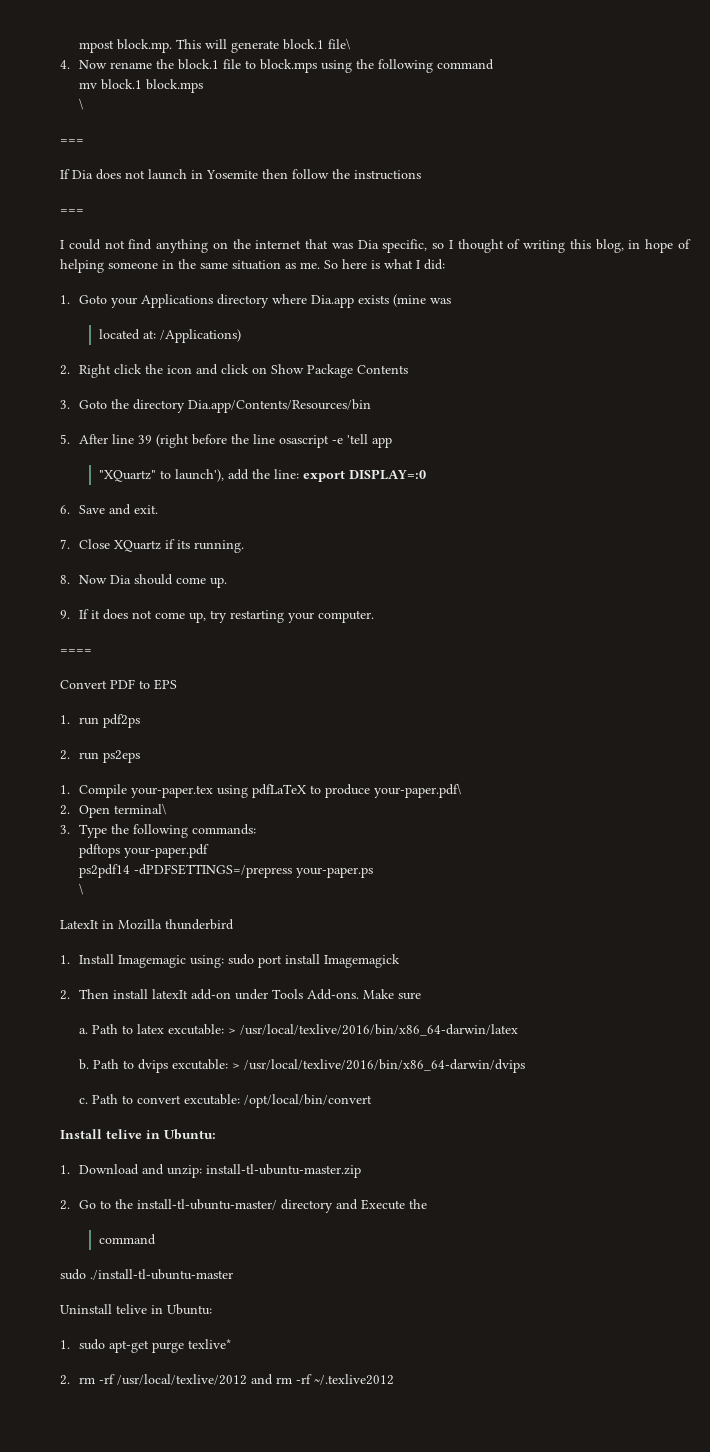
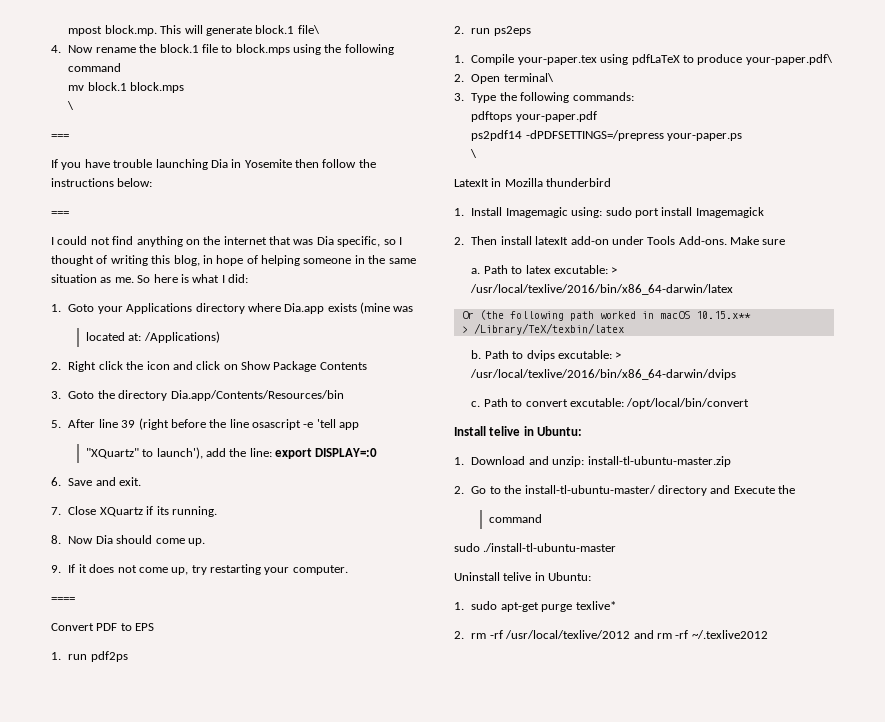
- If Dia does not launch in Yosemite then follow the instructions
+ If you have trouble launching Dia in Yosemite then follow the instructions below:
+ Or (the following path worked in macOS 10.15.x**
+ > /Library/TeX/texbin/latex

